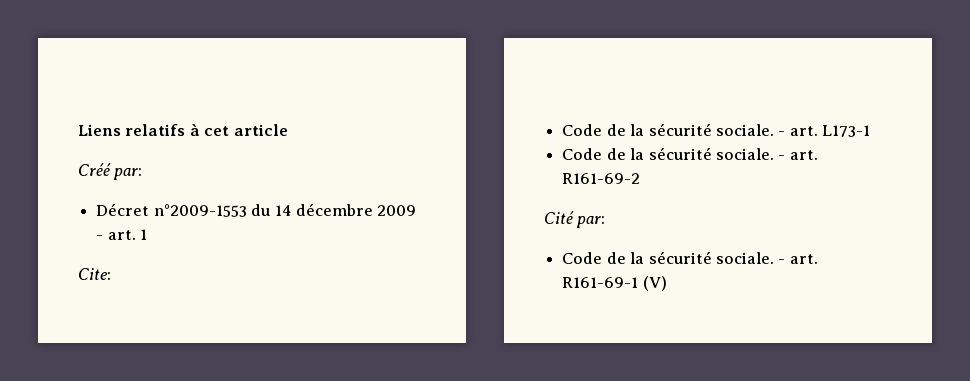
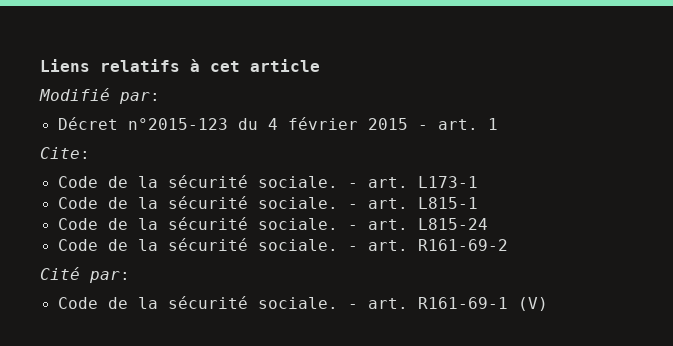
- Créé par:
+ Modifié par:
- Décret n°2009-1553 du 14 décembre 2009 - art. 1
+ Décret n°2015-123 du 4 février 2015 - art. 1
+ Code de la sécurité sociale. - art. L815-1
+ Code de la sécurité sociale. - art. L815-24

